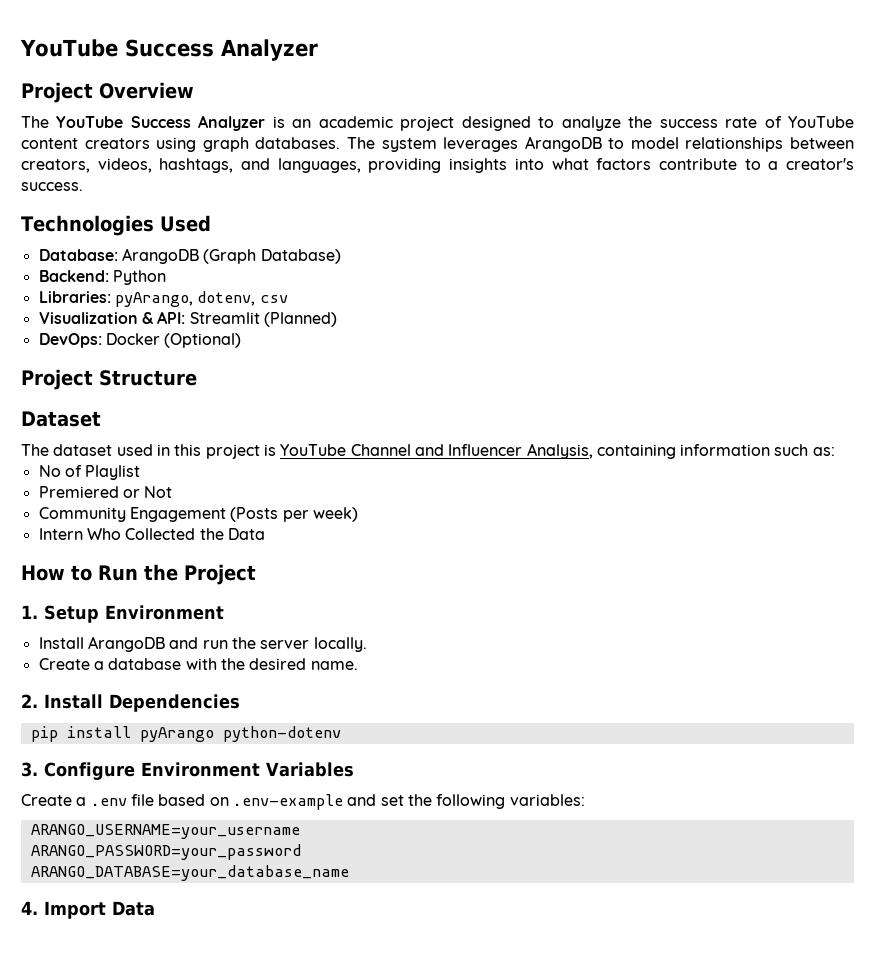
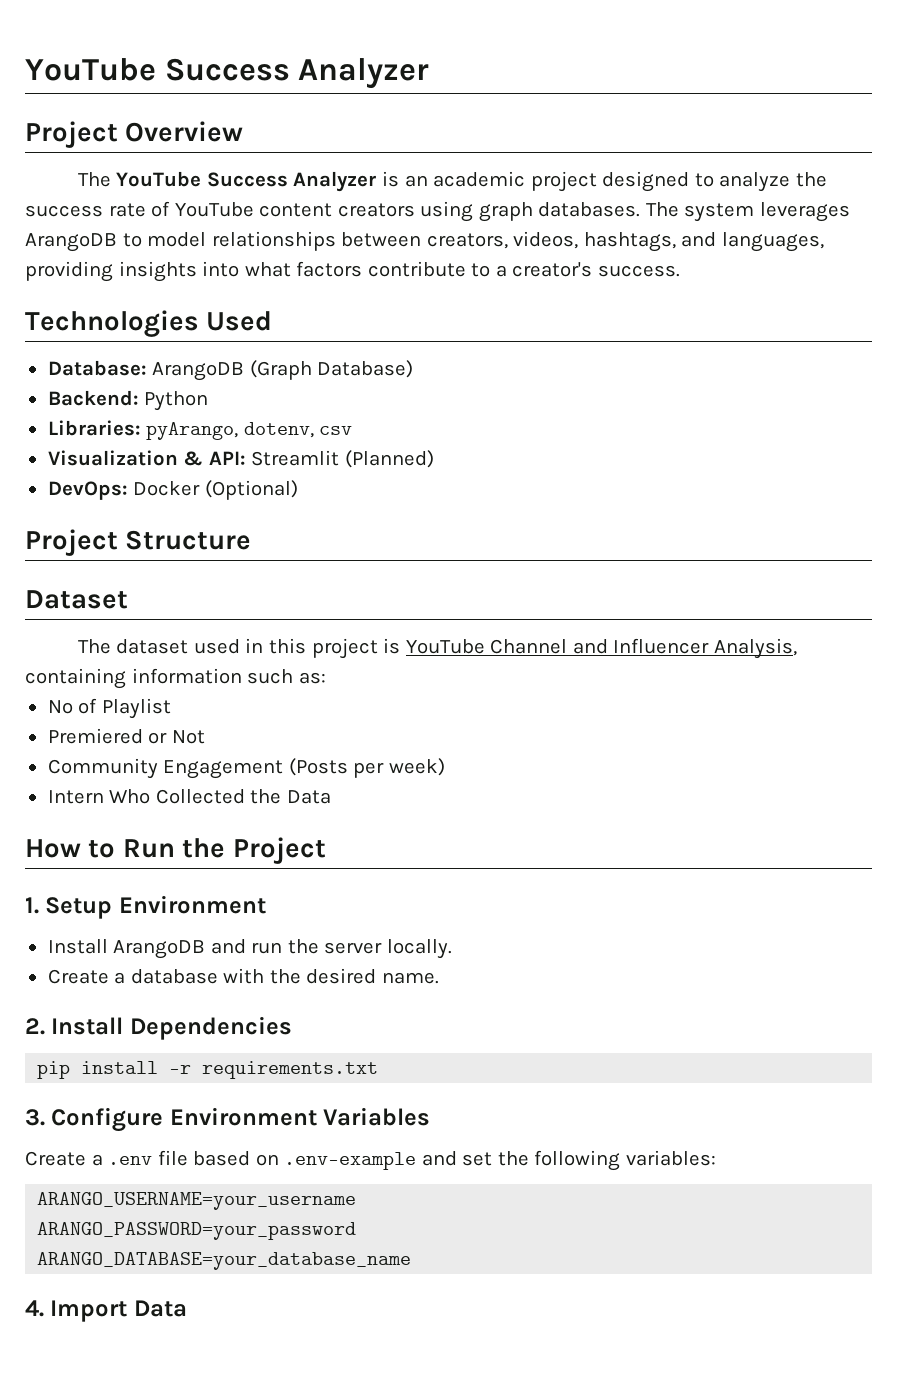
- pip install pyArango python-dotenv
+ pip install -r requirements.txt

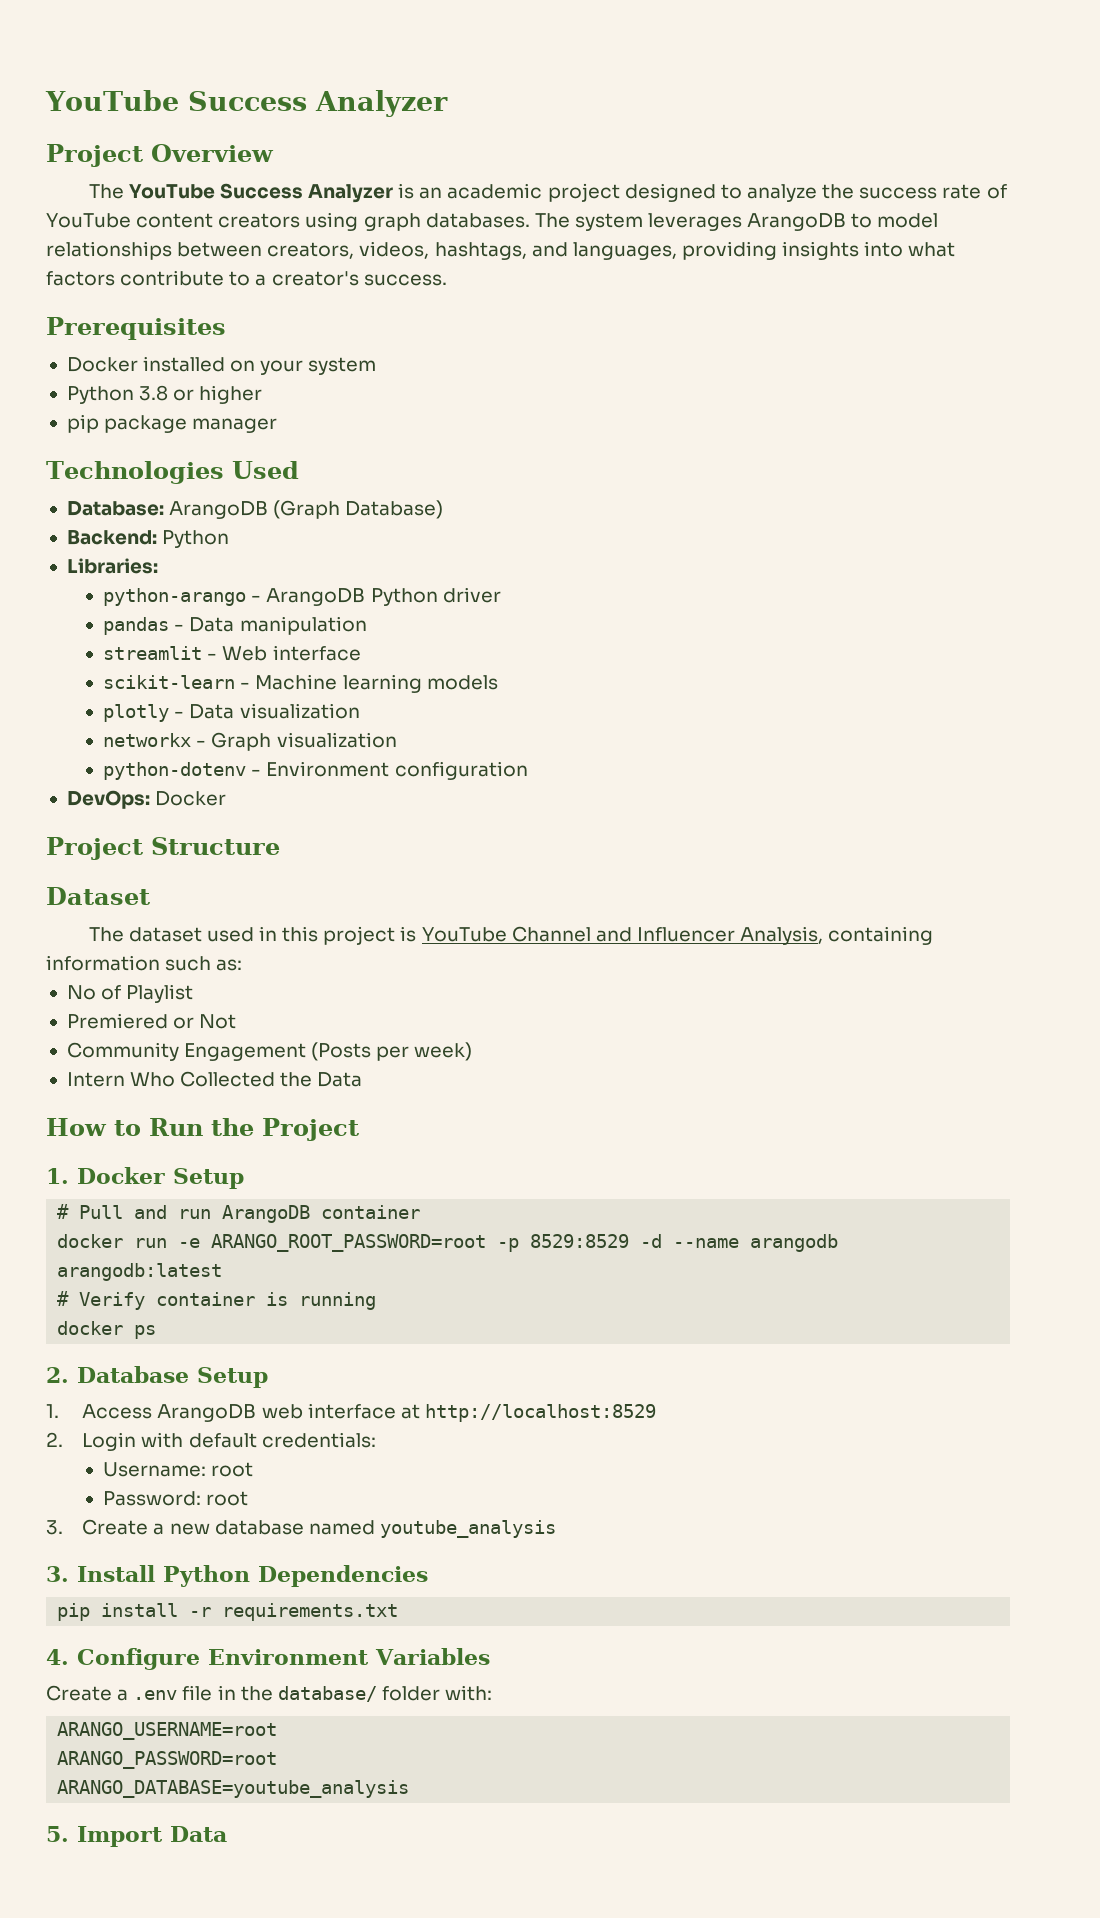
+ Prerequisites
+ Docker installed on your system
+ Python 3.8 or higher
+ pip package manager
- Libraries: pyArango, dotenv, csv
- Visualization & API: Streamlit (Planned)
+ Libraries:
+ python-arango - ArangoDB Python driver
+ pandas - Data manipulation
+ streamlit - Web interface
+ scikit-learn - Machine learning models
+ plotly - Data visualization
+ networkx - Graph visualization
+ python-dotenv - Environment configuration
- DevOps: Docker (Optional)
+ DevOps: Docker
- 1. Setup Environment
- Install ArangoDB and run the server locally.
- Create a database with the desired name.
- 2. Install Dependencies
+ 1. Docker Setup
+ # Pull and run ArangoDB container
+ docker run -e ARANGO_ROOT_PASSWORD=root -p 8529:8529 -d --name arangodb arangodb:latest
+ # Verify container is running
+ docker ps
+ 2. Database Setup
+ 1. Access ArangoDB web interface at http://localhost:8529
+ 2. Login with default credentials:
+ Username: root
+ Password: root
+ 3. Create a new database named youtube_analysis
+ 3. Install Python Dependencies
- 3. Configure Environment Variables
+ 4. Configure Environment Variables
- Create a .env file based on .env-example and set the following variables:
- ARANGO_USERNAME=your_username
- ARANGO_PASSWORD=your_password
- ARANGO_DATABASE=your_database_name
- 4. Import Data
+ Create a .env file in the database/ folder with:
+ ARANGO_USERNAME=root
+ ARANGO_PASSWORD=root
+ ARANGO_DATABASE=youtube_analysis
+ 5. Import Data

